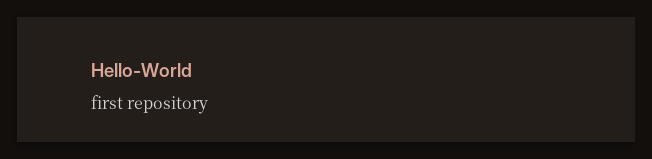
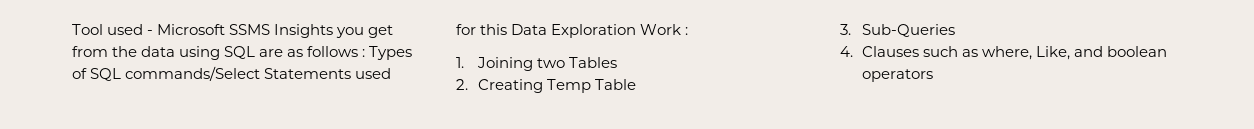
- Hello-World
- first repository
+ Tool used - Microsoft SSMS Insights you get from the data using SQL are as follows : Types of SQL commands/Select Statements used for this Data Exploration Work :
+ 1. Joining two Tables
+ 2. Creating Temp Table
+ 3. Sub-Queries
+ 4. Clauses such as where, Like, and boolean operators

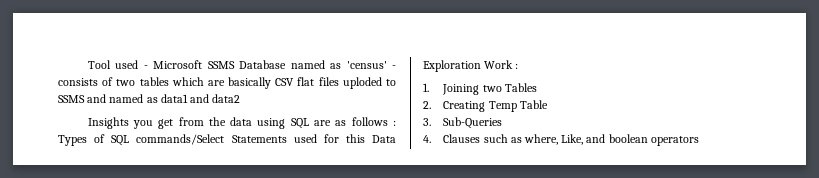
- Tool used - Microsoft SSMS Insights you get from the data using SQL are as follows : Types of SQL commands/Select Statements used for this Data Exploration Work :
+ Tool used - Microsoft SSMS Database named as 'census' - consists of two tables which are basically CSV flat files uploded to SSMS and named as data1 and data2
+ Insights you get from the data using SQL are as follows : Types of SQL commands/Select Statements used for this Data Exploration Work :

